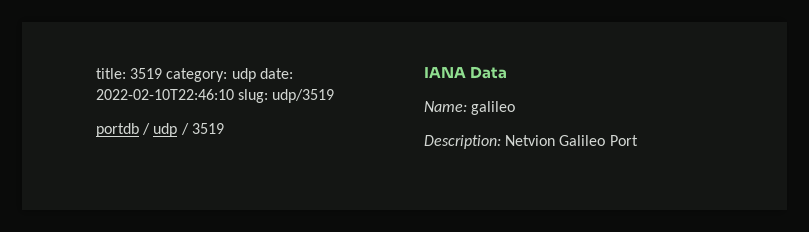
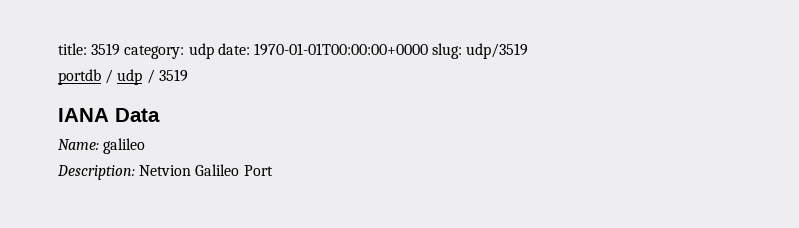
- title: 3519 category: udp date: 2022-02-10T22:46:10 slug: udp/3519
+ title: 3519 category: udp date: 1970-01-01T00:00:00+0000 slug: udp/3519

